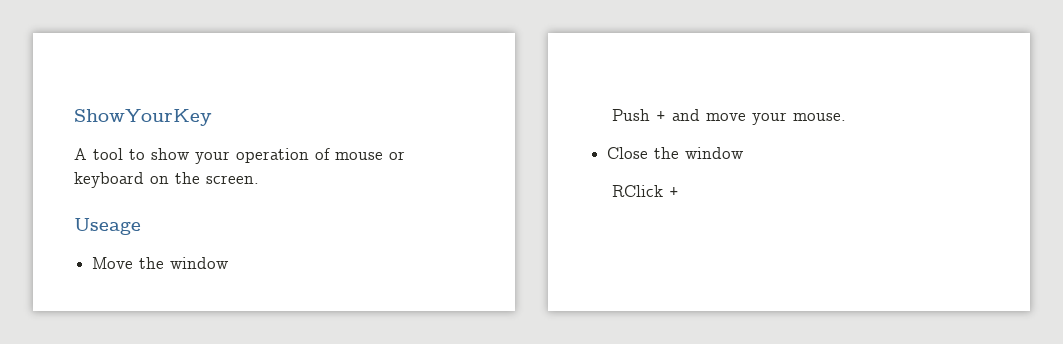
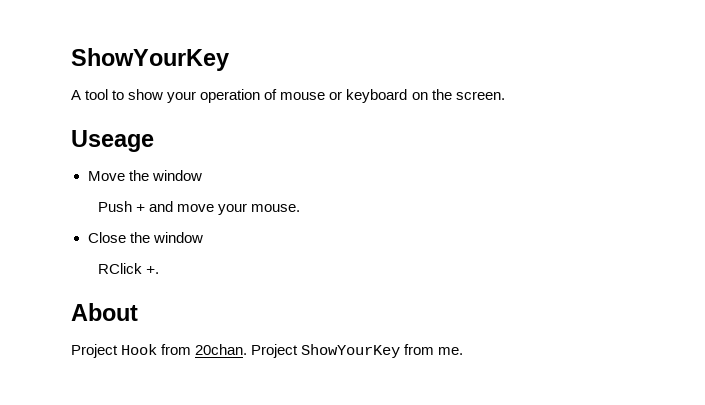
- RClick +
+ RClick +.
+ About
+ Project Hook from 20chan. Project ShowYourKey from me.

